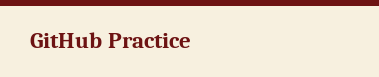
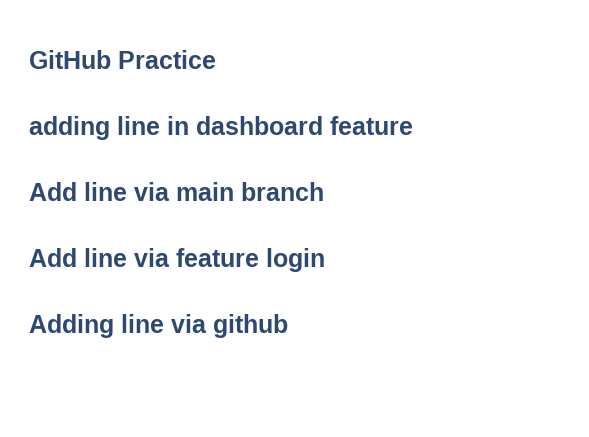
+ adding line in dashboard feature
+ Add line via main branch
+ Add line via feature login
+ Adding line via github

